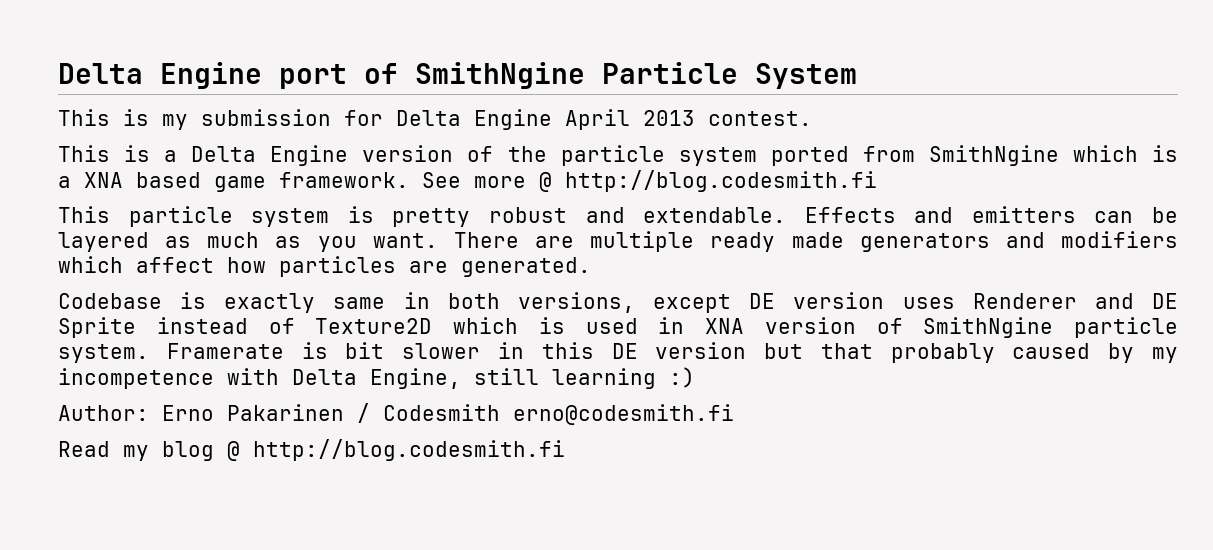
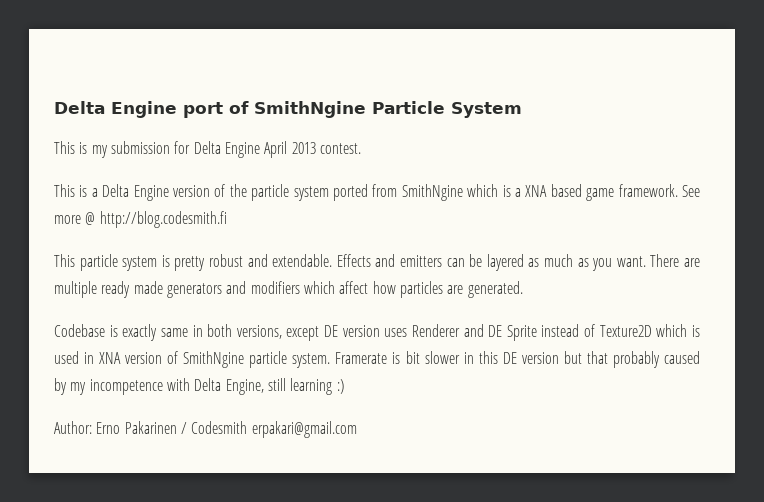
- Author: Erno Pakarinen / Codesmith erno@codesmith.fi
- Read my blog @ http://blog.codesmith.fi
+ Author: Erno Pakarinen / Codesmith erpakari@gmail.com

